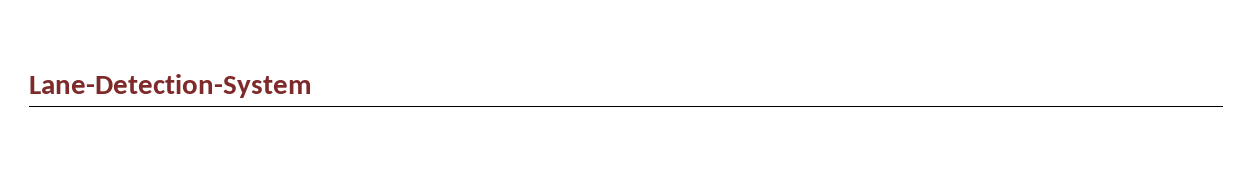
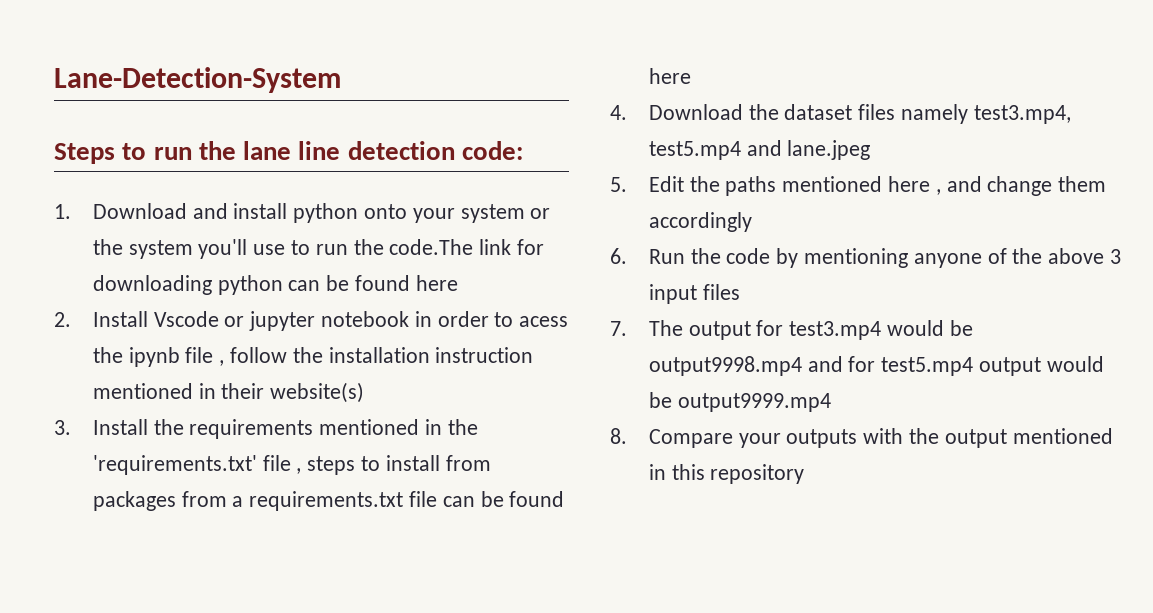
+ Steps to run the lane line detection code:
+ 1. Download and install python onto your system or the system you'll use to run the code.The link for downloading python can be found here
+ 2. Install Vscode or jupyter notebook in order to acess the ipynb file , follow the installation instruction mentioned in their website(s)
+ 3. Install the requirements mentioned in the 'requirements.txt' file , steps to install from packages from a requirements.txt file can be found here
+ 4. Download the dataset files namely test3.mp4, test5.mp4 and lane.jpeg
+ 5. Edit the paths mentioned here , and change them accordingly
+ 6. Run the code by mentioning anyone of the above 3 input files
+ 7. The output for test3.mp4 would be output9998.mp4 and for test5.mp4 output would be output9999.mp4
+ 8. Compare your outputs with the output mentioned in this repository

